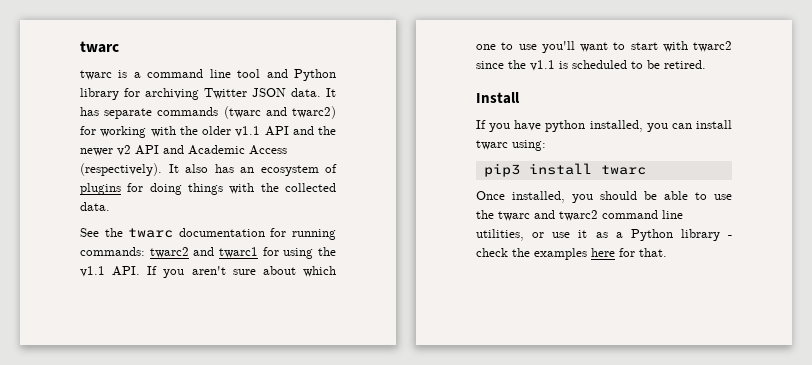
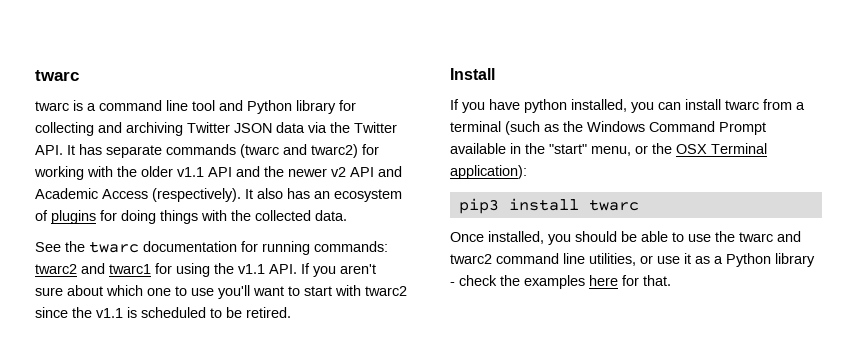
- twarc is a command line tool and Python library for archiving Twitter JSON data. It has separate commands (twarc and twarc2) for working with the older v1.1 API and the newer v2 API and Academic Access (respectively).
+ twarc is a command line tool and Python library for collecting and archiving Twitter JSON data via the Twitter API. It has separate commands (twarc and twarc2) for working with the older v1.1 API and the newer v2 API and Academic Access (respectively).
- If you have python installed, you can install twarc using:
+ If you have python installed, you can install twarc from a terminal (such as the Windows Command Prompt available in the "start" menu, or the OSX Terminal application):

